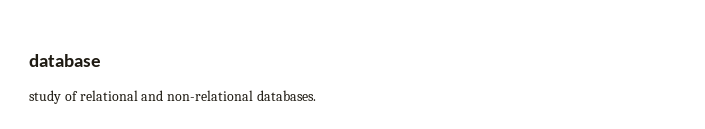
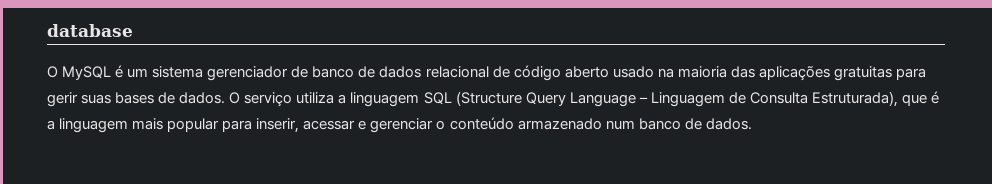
- study of relational and non-relational databases.
+ O MySQL é um sistema gerenciador de banco de dados relacional de código aberto usado na maioria das aplicações gratuitas para gerir suas bases de dados. O serviço utiliza a linguagem SQL (Structure Query Language – Linguagem de Consulta Estruturada), que é a linguagem mais popular para inserir, acessar e gerenciar o conteúdo armazenado num banco de dados.

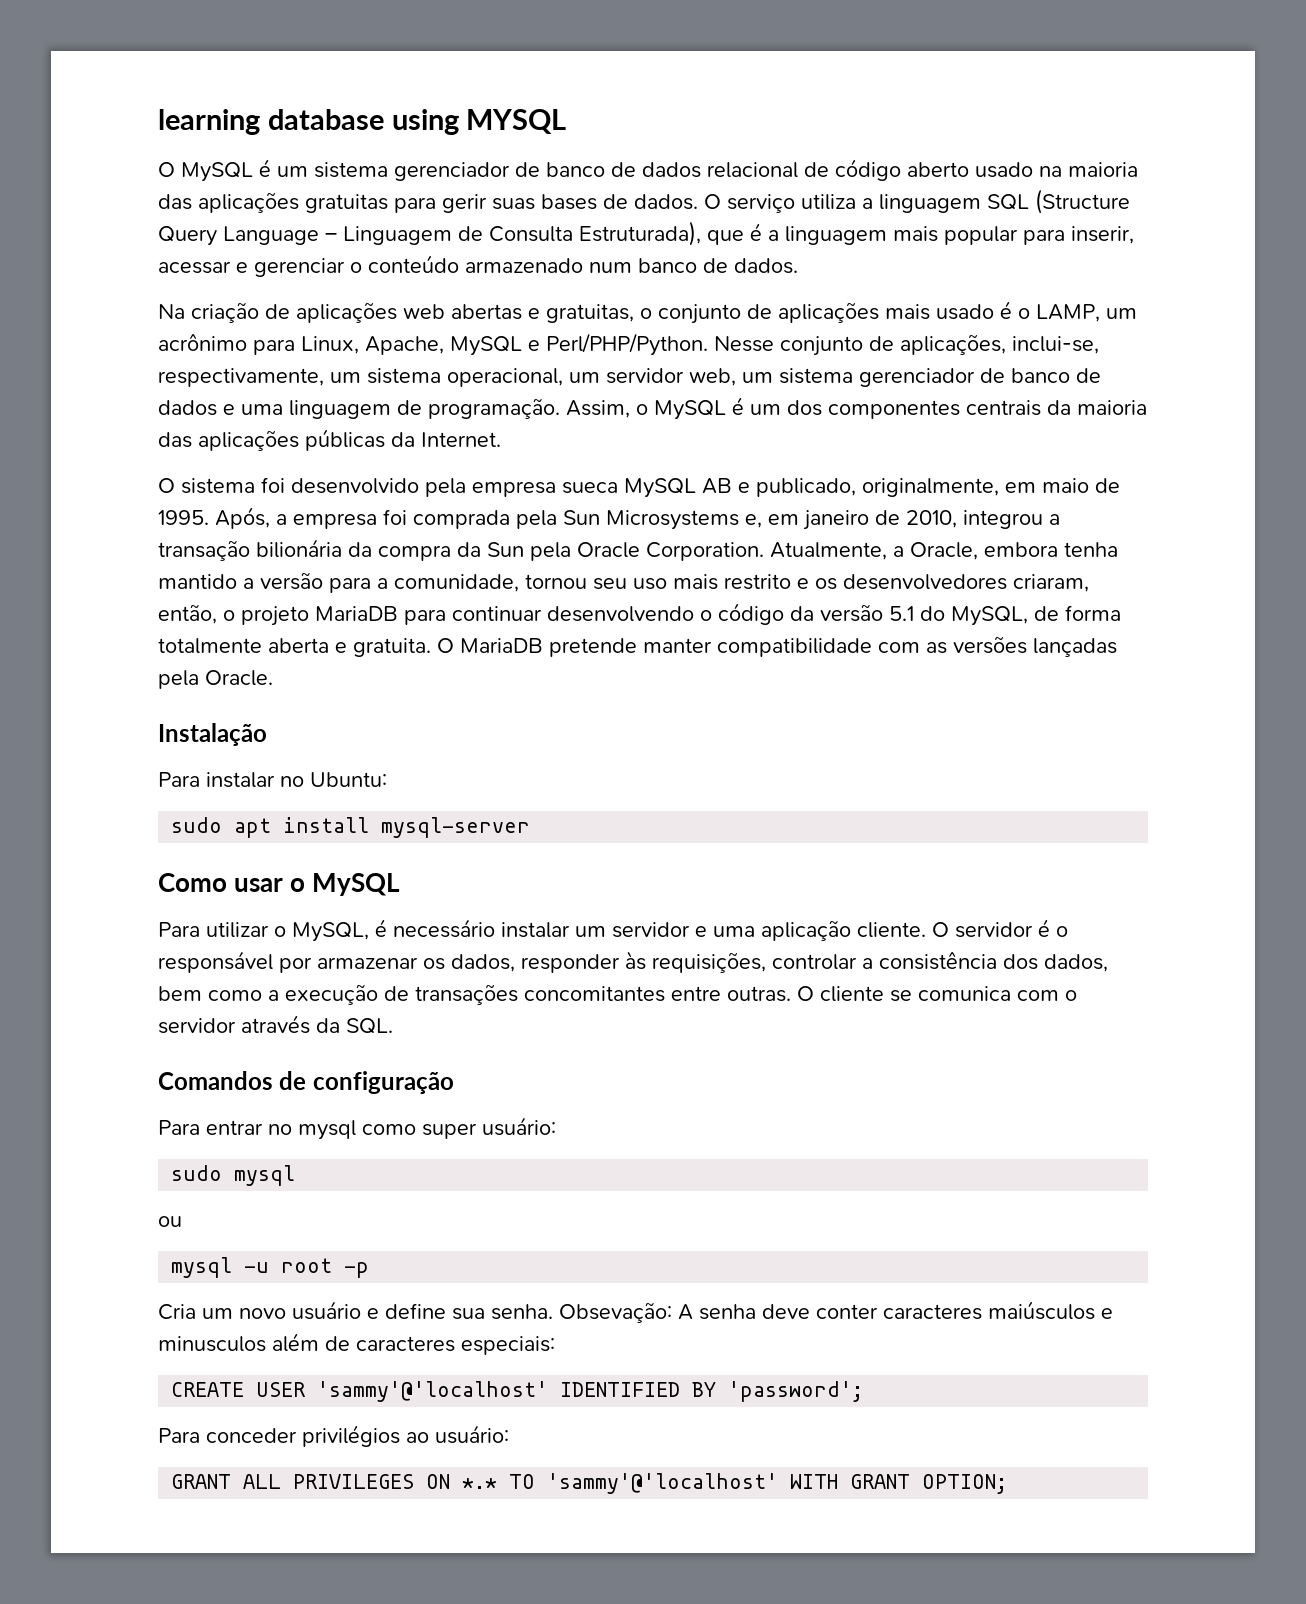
- database
+ learning database using MYSQL
+ Na criação de aplicações web abertas e gratuitas, o conjunto de aplicações mais usado é o LAMP, um acrônimo para Linux, Apache, MySQL e Perl/PHP/Python. Nesse conjunto de aplicações, inclui-se, respectivamente, um sistema operacional, um servidor web, um sistema gerenciador de banco de dados e uma linguagem de programação. Assim, o MySQL é um dos componentes centrais da maioria das aplicações públicas da Internet.
+ O sistema foi desenvolvido pela empresa sueca MySQL AB e publicado, originalmente, em maio de 1995. Após, a empresa foi comprada pela Sun Microsystems e, em janeiro de 2010, integrou a transação bilionária da compra da Sun pela Oracle Corporation. Atualmente, a Oracle, embora tenha mantido a versão para a comunidade, tornou seu uso mais restrito e os desenvolvedores criaram, então, o projeto MariaDB para continuar desenvolvendo o código da versão 5.1 do MySQL, de forma totalmente aberta e gratuita. O MariaDB pretende manter compatibilidade com as versões lançadas pela Oracle.
+ Instalação
+ Para instalar no Ubuntu:
+ sudo apt install mysql-server
+ Como usar o MySQL
+ Para utilizar o MySQL, é necessário instalar um servidor e uma aplicação cliente. O servidor é o responsável por armazenar os dados, responder às requisições, controlar a consistência dos dados, bem como a execução de transações concomitantes entre outras. O cliente se comunica com o servidor através da SQL.
+ Comandos de configuração
+ Para entrar no mysql como super usuário:
+ sudo mysql
+ ou
+ mysql -u root -p
+ Cria um novo usuário e define sua senha. Obsevação: A senha deve conter caracteres maiúsculos e minusculos além de caracteres especiais:
+ CREATE USER 'sammy'@'localhost' IDENTIFIED BY 'password';
+ Para conceder privilégios ao usuário:
+ GRANT ALL PRIVILEGES ON *.* TO 'sammy'@'localhost' WITH GRANT OPTION;

